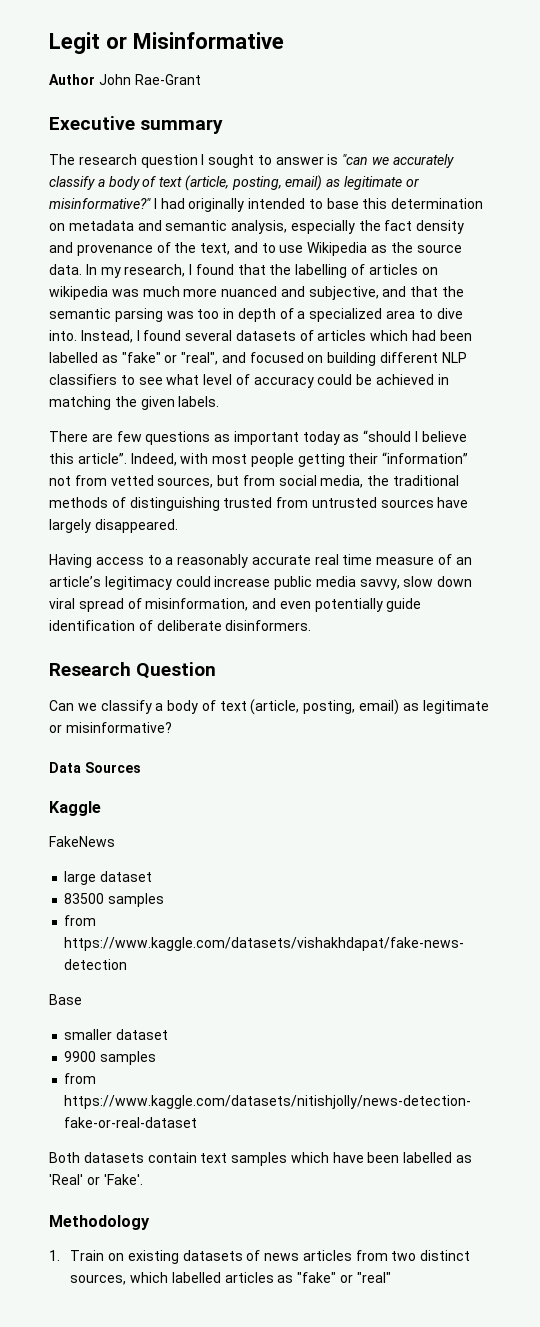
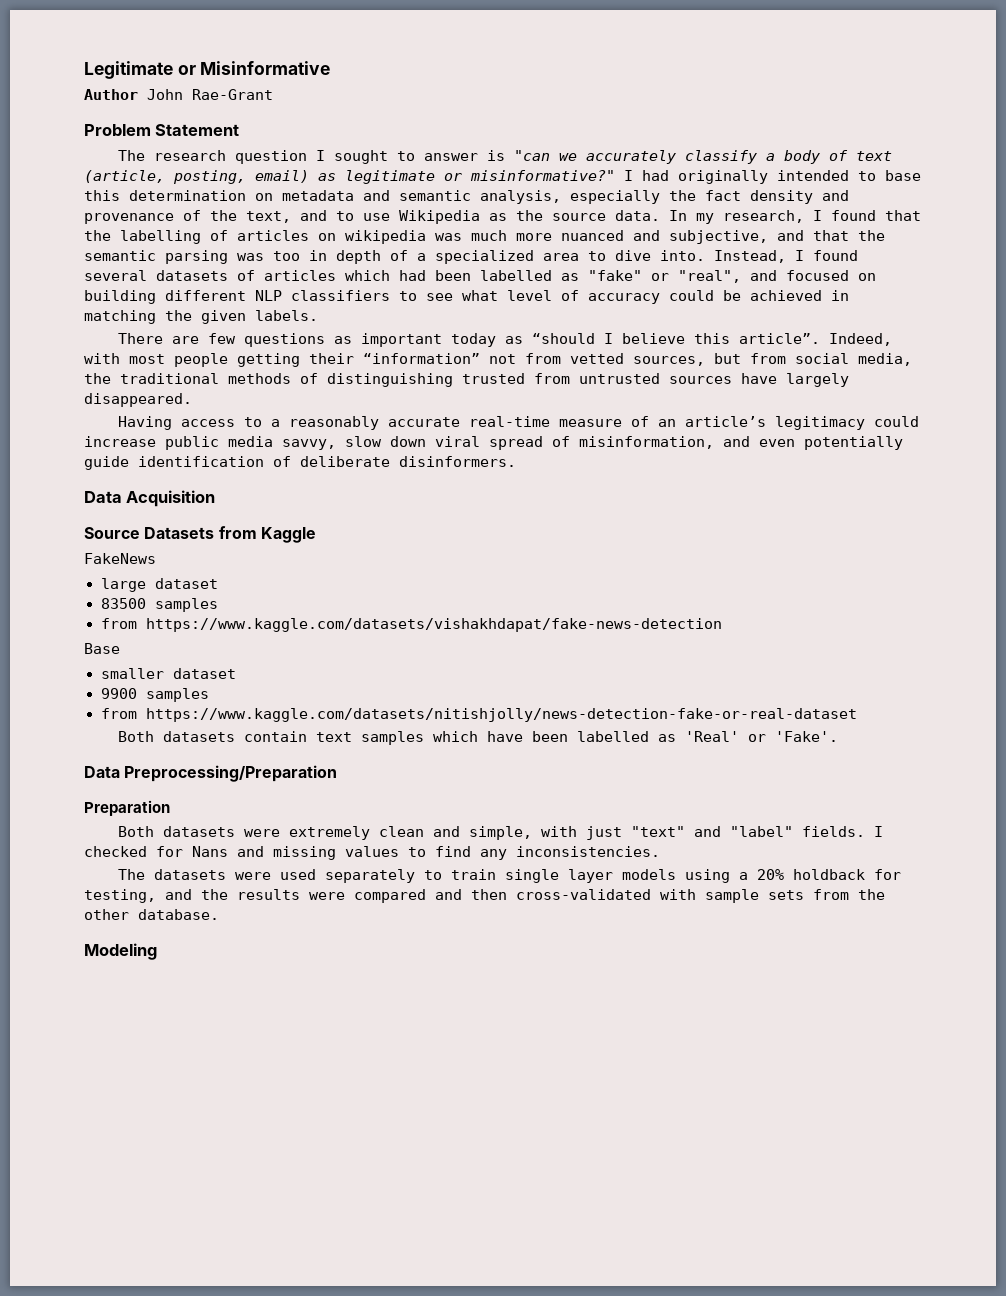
- Legit or Misinformative
+ Legitimate or Misinformative
- Executive summary
+ Problem Statement
- Having access to a reasonably accurate real time measure of an article’s legitimacy could increase public media savvy, slow down viral spread of misinformation, and even potentially guide identification of deliberate disinformers.
+ Having access to a reasonably accurate real-time measure of an article’s legitimacy could increase public media savvy, slow down viral spread of misinformation, and even potentially guide identification of deliberate disinformers.
- Research Question
- Can we classify a body of text (article, posting, email) as legitimate or misinformative?
- Data Sources
- Kaggle
+ Data Acquisition
+ Source Datasets from Kaggle
- Methodology
- 1. Train on existing datasets of news articles from two distinct sources, which labelled articles as "fake" or "real"
+ Data Preprocessing/Preparation
+ Preparation
+ Both datasets were extremely clean and simple, with just "text" and "label" fields. I checked for Nans and missing values to find any inconsistencies.
+ The datasets were used separately to train single layer models using a 20% holdback for testing, and the results were compared and then cross-validated with sample sets from the other database.
+ Modeling

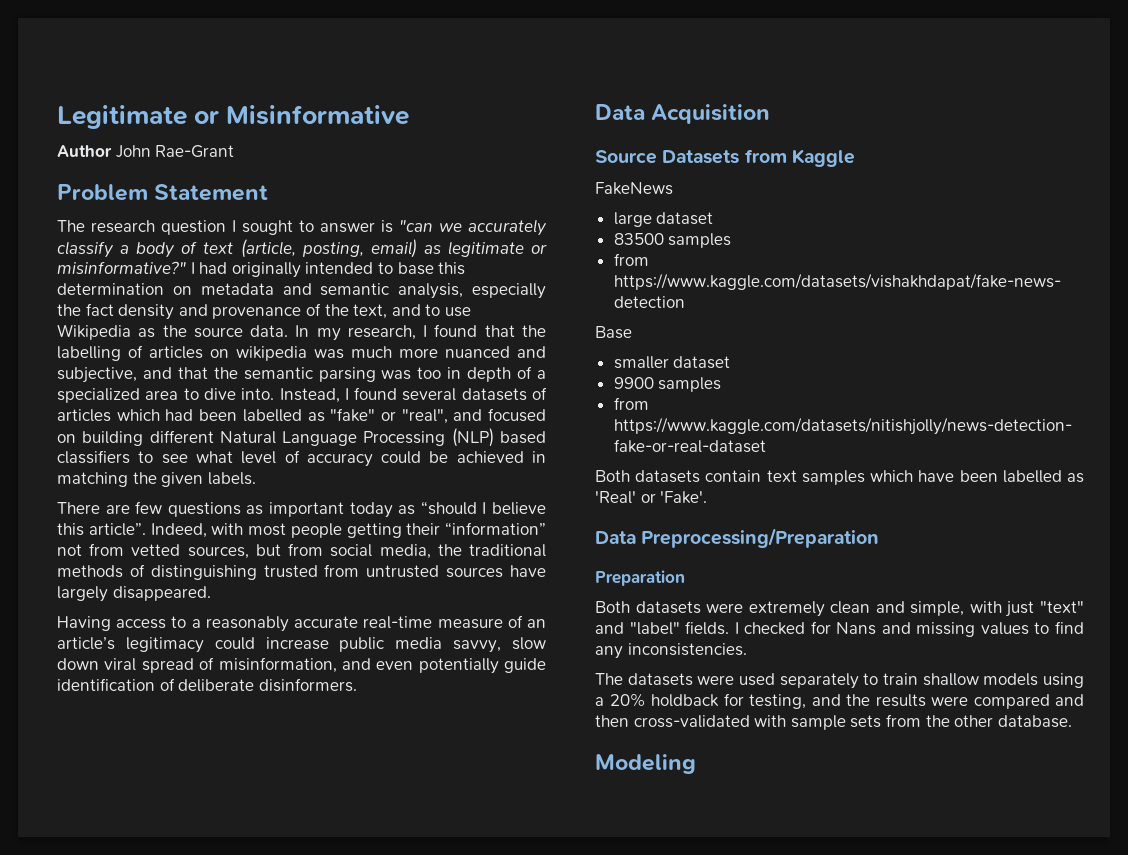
- Instead, I found several datasets of articles which had been labelled as "fake" or "real", and focused on building different NLP classifiers to see what level of accuracy could be achieved in matching the given labels.
+ Instead, I found several datasets of articles which had been labelled as "fake" or "real", and focused on building different Natural Language Processing (NLP) based classifiers to see what level of accuracy could be achieved in matching the given labels.
- The datasets were used separately to train single layer models using a 20% holdback for testing, and the results were compared and then cross-validated with sample sets from the other database.
+ The datasets were used separately to train shallow models using a 20% holdback for testing, and the results were compared and then cross-validated with sample sets from the other database.

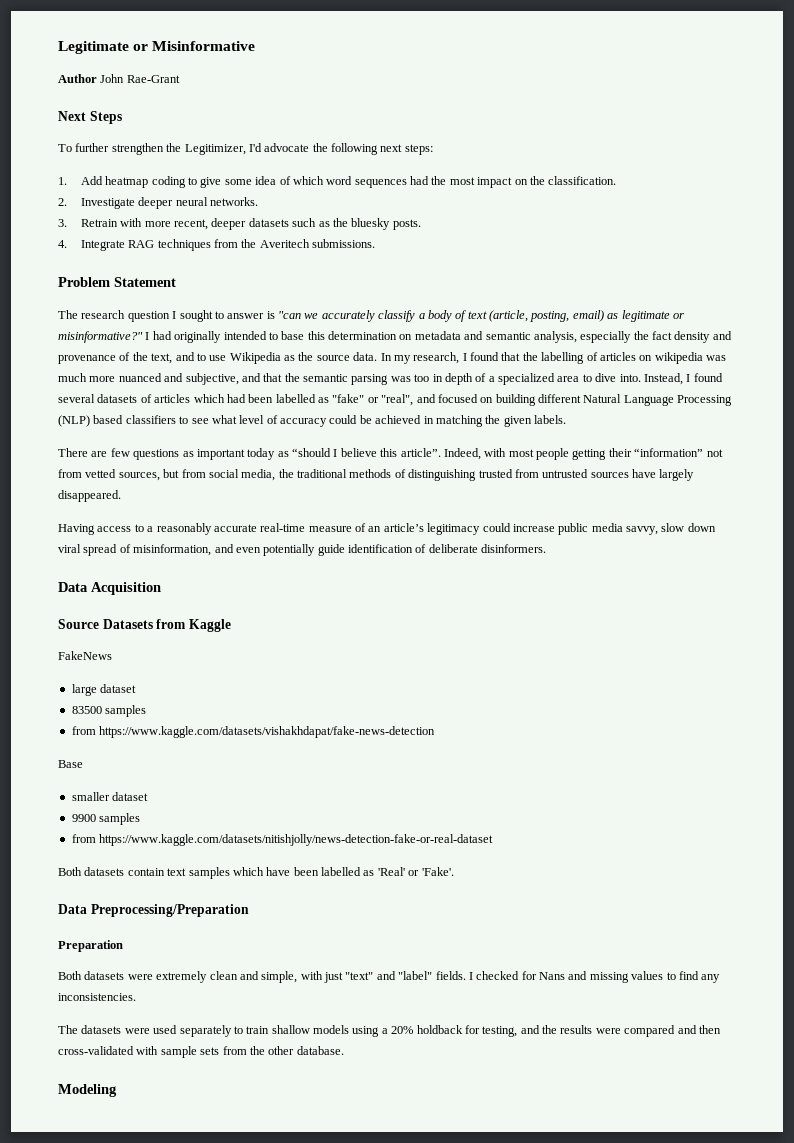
+ Next Steps
+ To further strengthen the Legitimizer, I'd advocate the following next steps:
+ 1. Add heatmap coding to give some idea of which word sequences had the most impact on the classification.
+ 2. Investigate deeper neural networks.
+ 3. Retrain with more recent, deeper datasets such as the bluesky posts.
+ 4. Integrate RAG techniques from the Averitech submissions.

